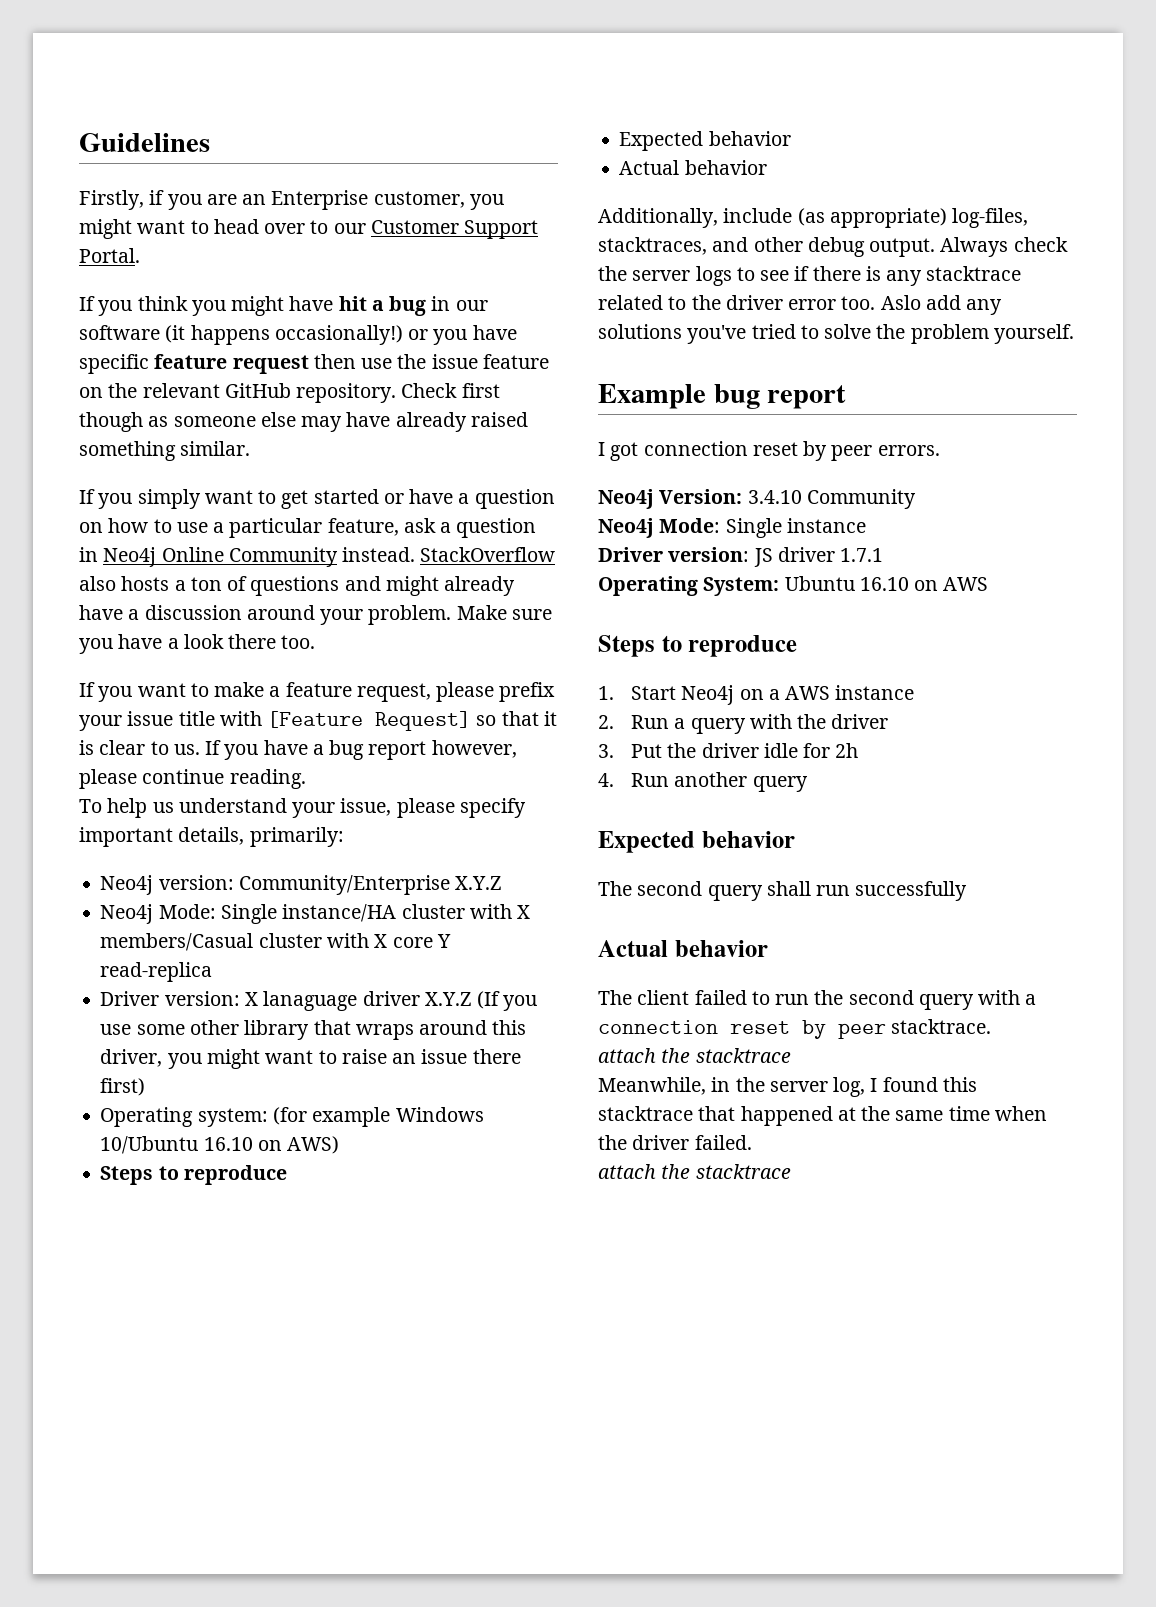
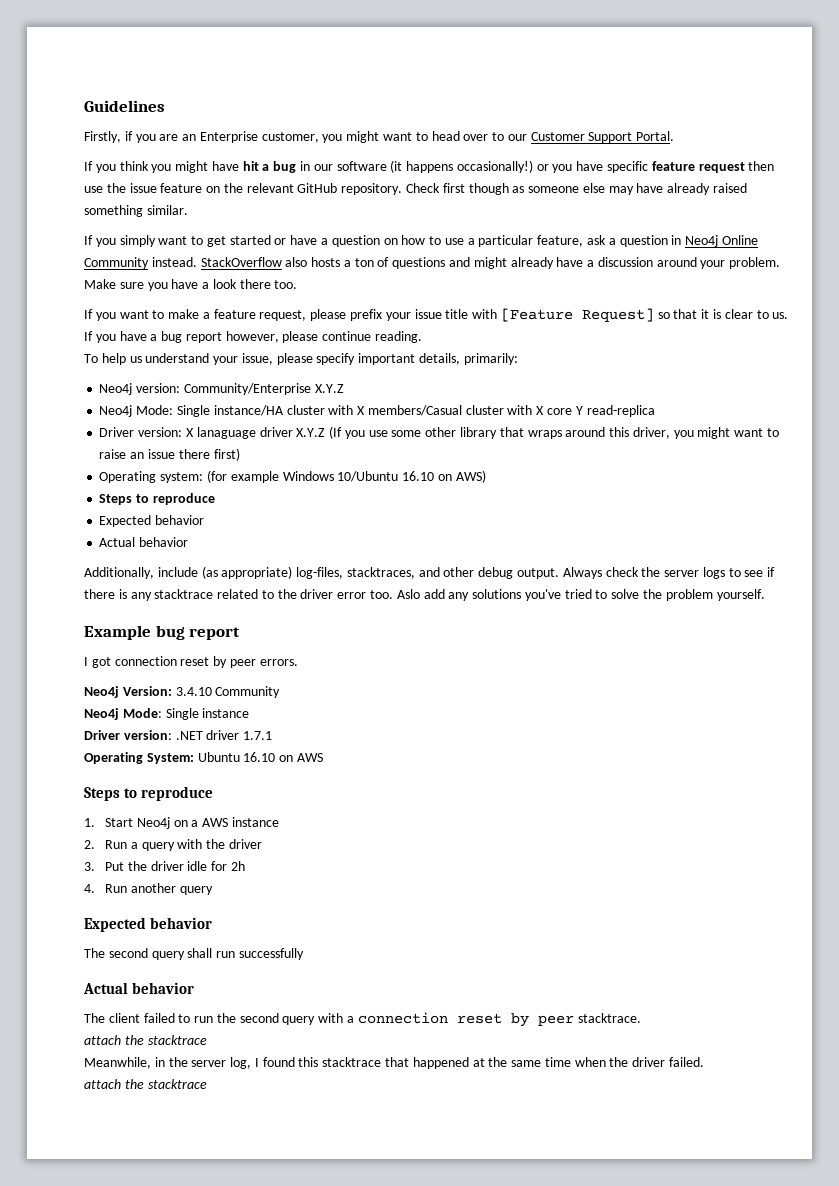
- Driver version: JS driver 1.7.1
+ Driver version: .NET driver 1.7.1

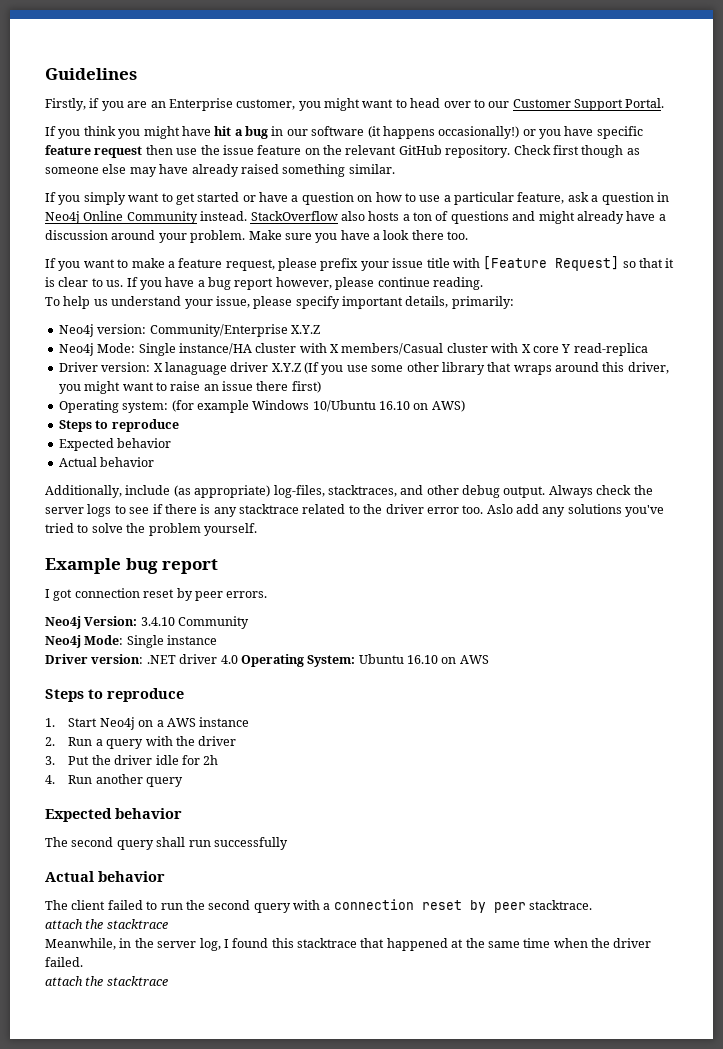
- Driver version: .NET driver 1.7.1
- Operating System: Ubuntu 16.10 on AWS
+ Driver version: .NET driver 4.0 Operating System: Ubuntu 16.10 on AWS

